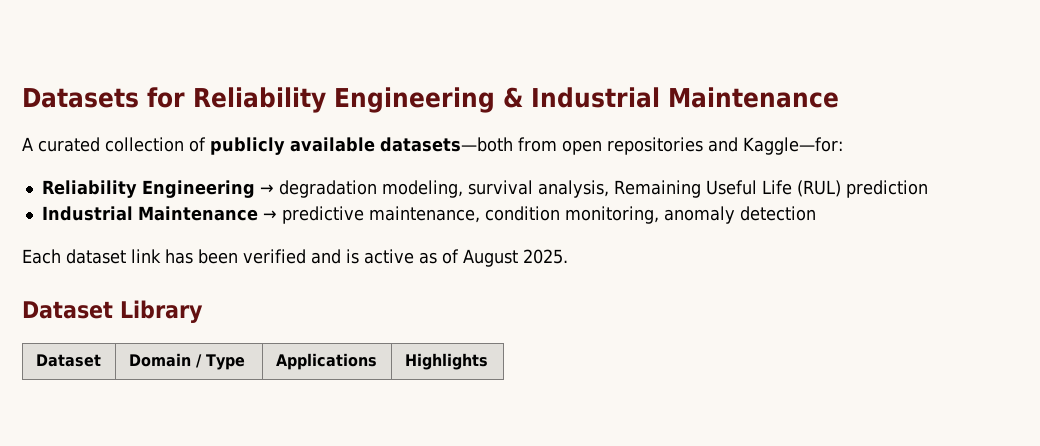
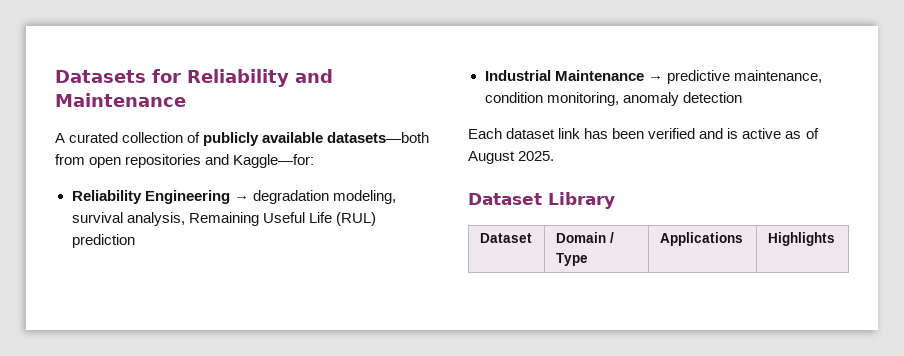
- Datasets for Reliability Engineering & Industrial Maintenance
+ Datasets for Reliability and Maintenance

